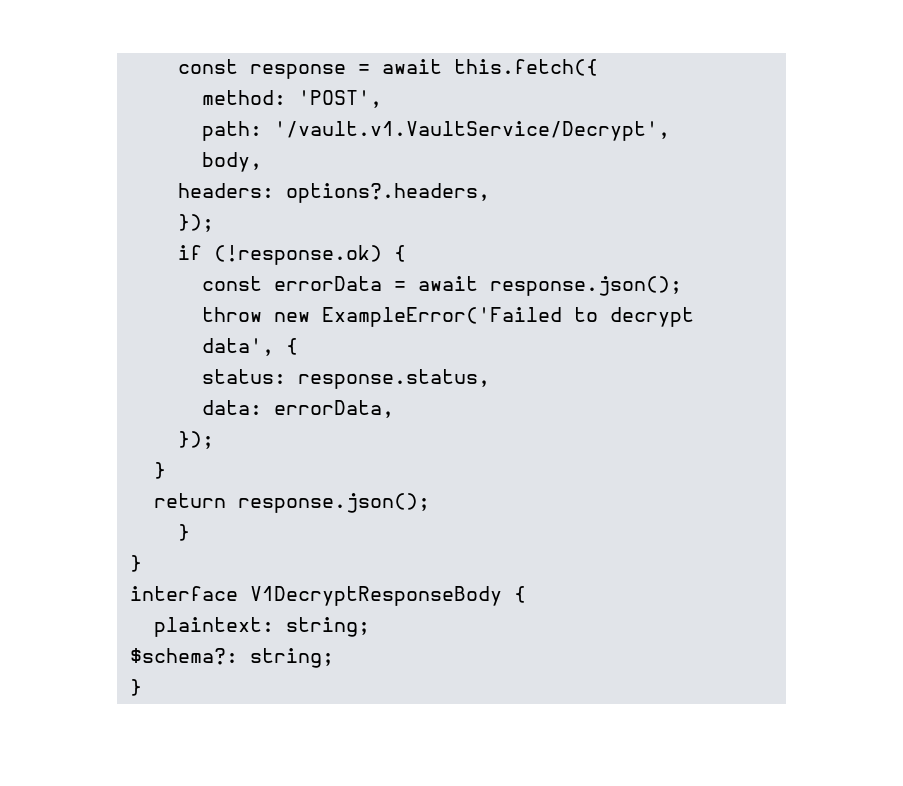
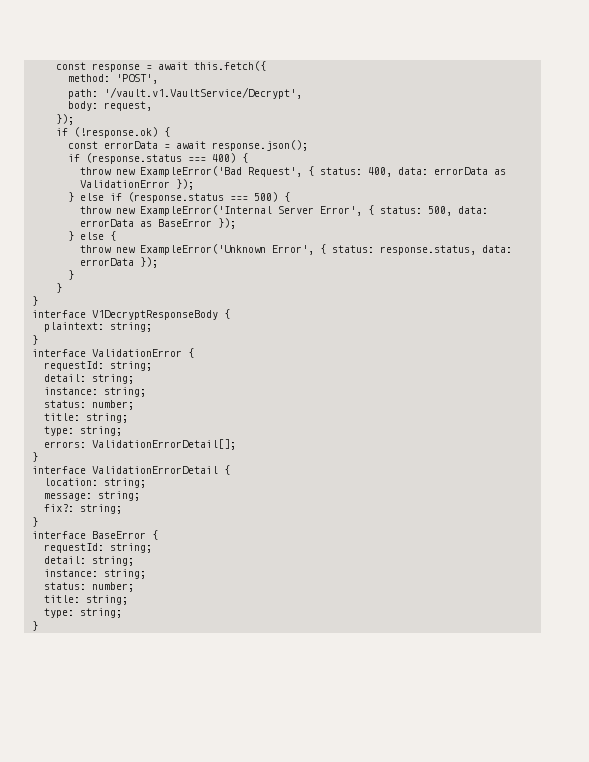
- body,
- headers: options?.headers,
+ body: request,
- throw new ExampleError('Failed to decrypt data', {
- status: response.status,
- data: errorData,
- });
+ if (response.status === 400) {
+ throw new ExampleError('Bad Request', { status: 400, data: errorData as ValidationError });
+ } else if (response.status === 500) {
+ throw new ExampleError('Internal Server Error', { status: 500, data: errorData as BaseError });
+ } else {
+ throw new ExampleError('Unknown Error', { status: response.status, data: errorData });
  }
- return response.json();
  plaintext: string;
- $schema?: string;
+ }
+ interface ValidationError {
+ requestId: string;
+ detail: string;
+ instance: string;
+ status: number;
+ title: string;
+ type: string;
+ errors: ValidationErrorDetail[];
+ }
+ interface ValidationErrorDetail {
+ location: string;
+ message: string;
+ fix?: string;
+ }
+ interface BaseError {
+ requestId: string;
+ detail: string;
+ instance: string;
+ status: number;
+ title: string;
+ type: string;

